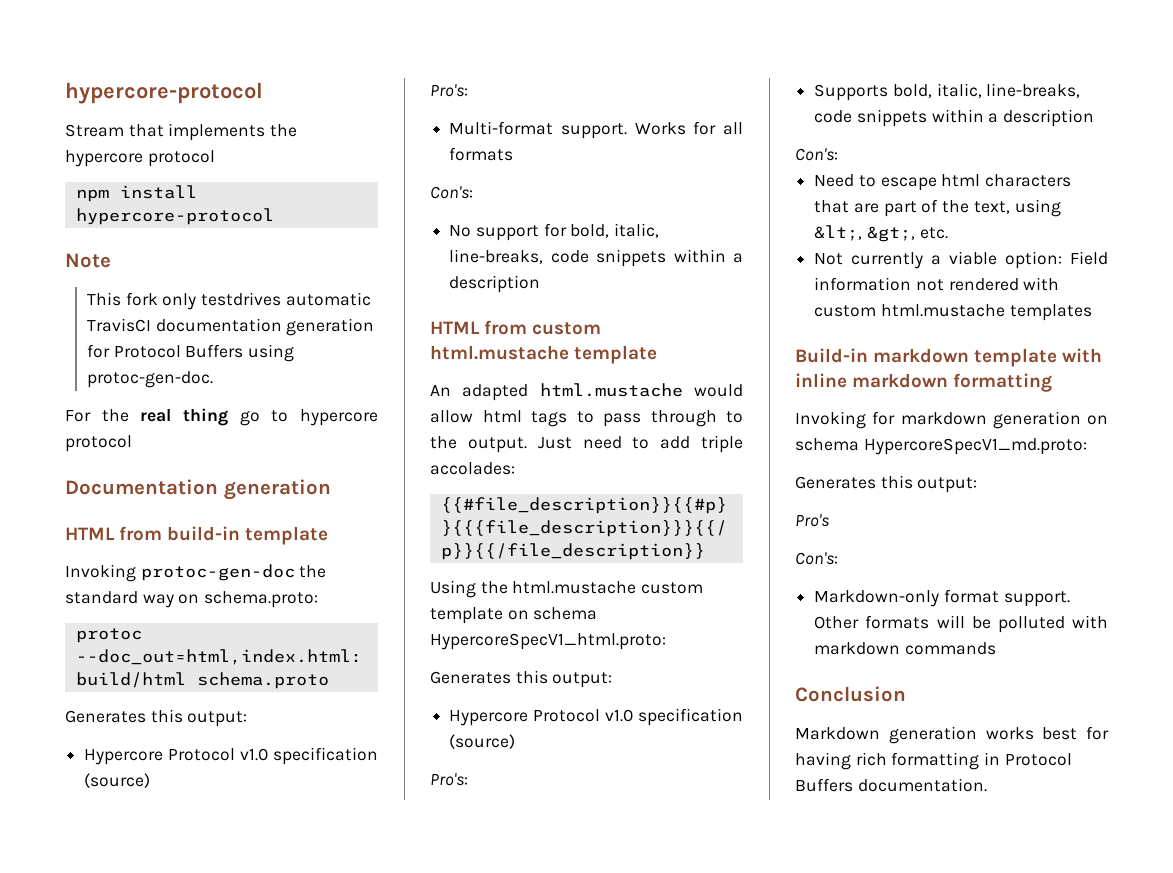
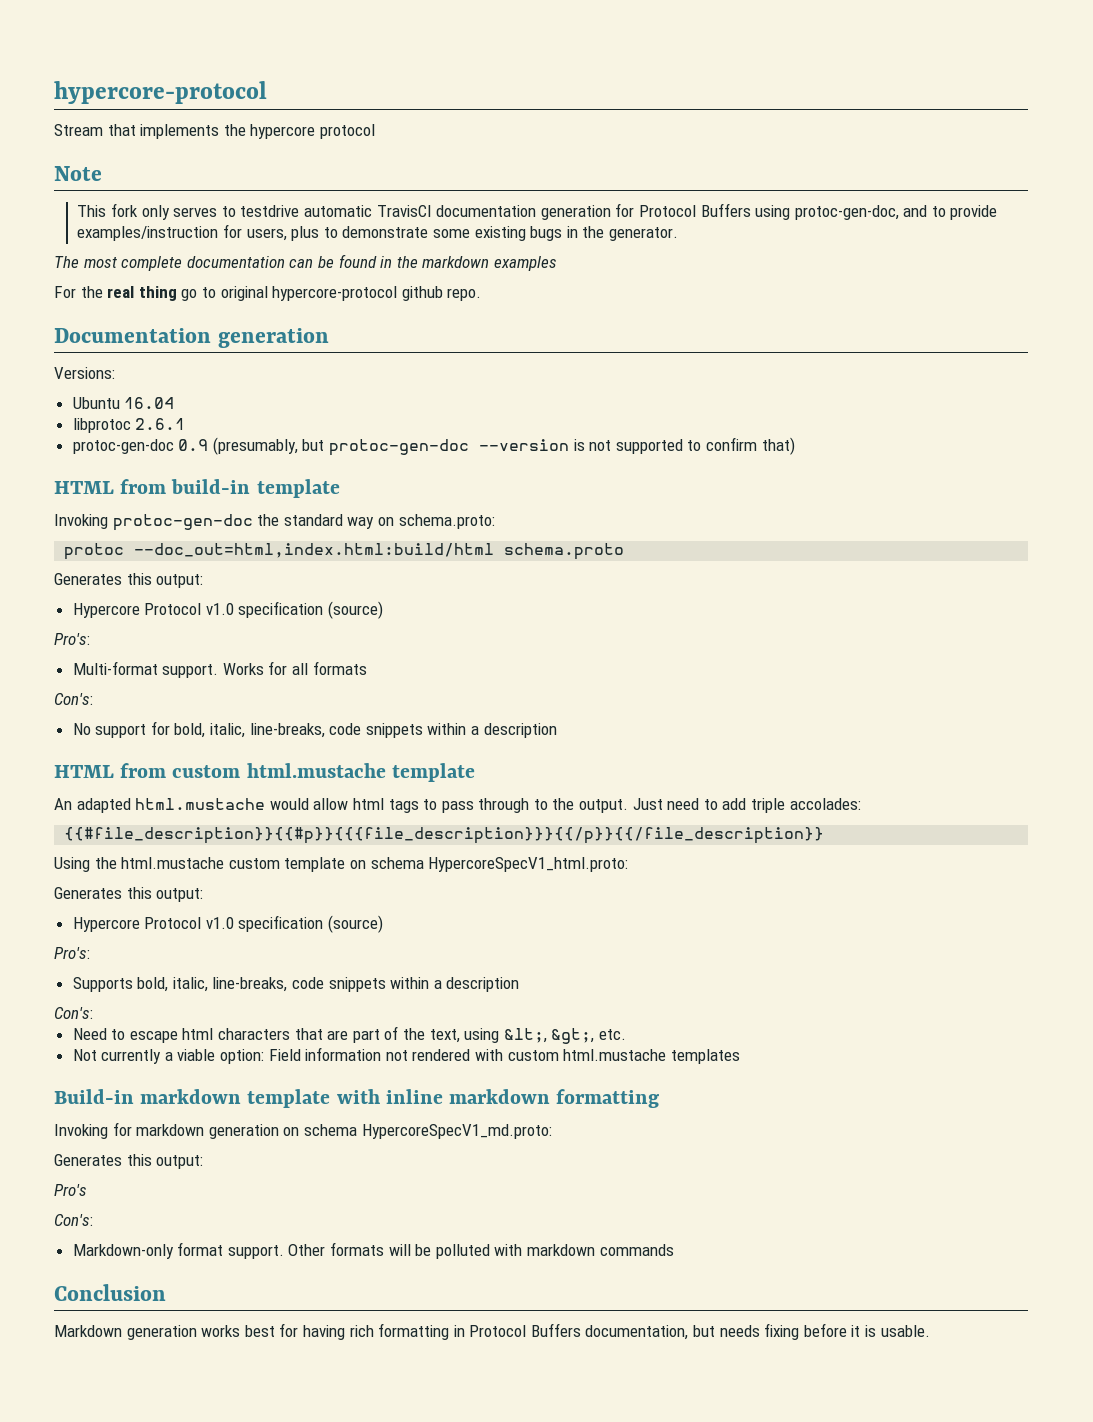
- npm install hypercore-protocol
- This fork only testdrives automatic TravisCI documentation generation for Protocol Buffers using protoc-gen-doc.
+ This fork only serves to testdrive automatic TravisCI documentation generation for Protocol Buffers using protoc-gen-doc, and to provide examples/instruction for users, plus to demonstrate some existing bugs in the generator.
+ The most complete documentation can be found in the markdown examples
- For the real thing go to hypercore protocol
+ For the real thing go to original hypercore-protocol github repo.
  Documentation generation
+ Versions:
+ Ubuntu 16.04
+ libprotoc 2.6.1
+ protoc-gen-doc 0.9 (presumably, but protoc-gen-doc --version is not supported to confirm that)
- Markdown generation works best for having rich formatting in Protocol Buffers documentation.
+ Markdown generation works best for having rich formatting in Protocol Buffers documentation, but needs fixing before it is usable.

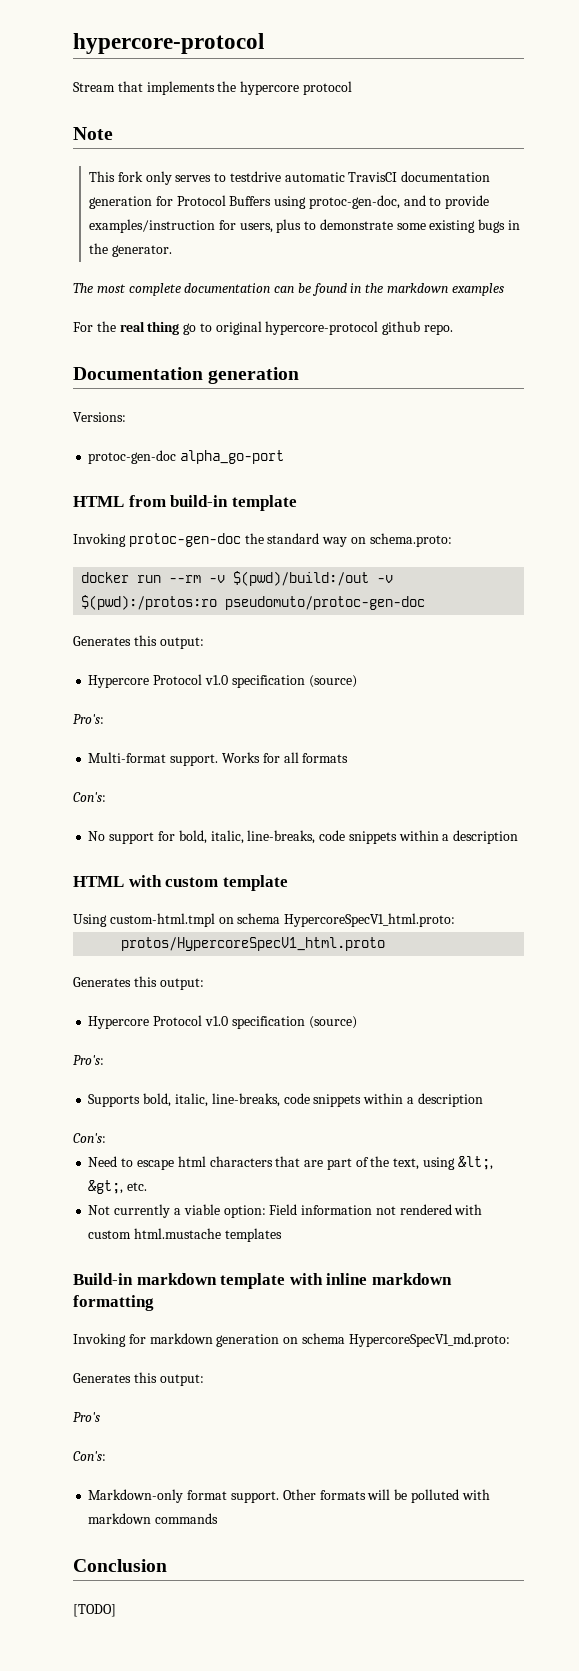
- Ubuntu 16.04
- libprotoc 2.6.1
- protoc-gen-doc 0.9 (presumably, but protoc-gen-doc --version is not supported to confirm that)
+ protoc-gen-doc alpha_go-port
- protoc --doc_out=html,index.html:build/html schema.proto
+ docker run --rm -v $(pwd)/build:/out -v $(pwd):/protos:ro pseudomuto/protoc-gen-doc
- HTML from custom html.mustache template
- An adapted html.mustache would allow html tags to pass through to the output. Just need to add triple accolades:
- {{#file_description}}{{#p}}{{{file_description}}}{{/p}}{{/file_description}}
- Using the html.mustache custom template on schema HypercoreSpecV1_html.proto:
+ HTML with custom template
+ Using custom-html.tmpl on schema HypercoreSpecV1_html.proto:
+ protos/HypercoreSpecV1_html.proto
- Markdown generation works best for having rich formatting in Protocol Buffers documentation, but needs fixing before it is usable.
+ [TODO]

